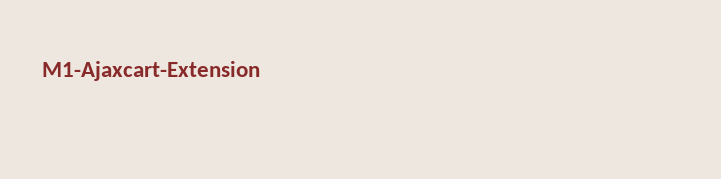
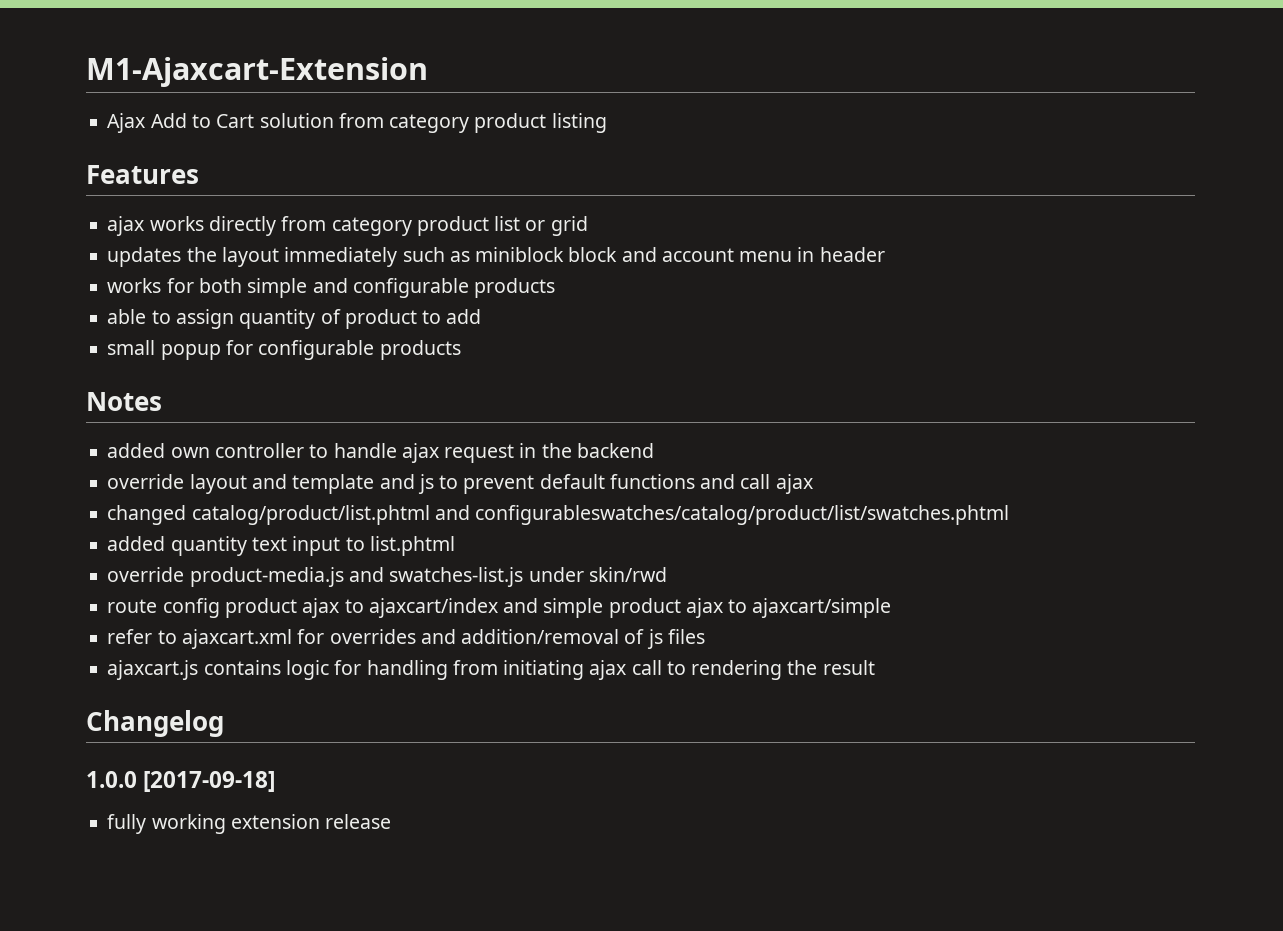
+ Ajax Add to Cart solution from category product listing
+ Features
+ ajax works directly from category product list or grid
+ updates the layout immediately such as miniblock block and account menu in header
+ works for both simple and configurable products
+ able to assign quantity of product to add
+ small popup for configurable products
+ Notes
+ added own controller to handle ajax request in the backend
+ override layout and template and js to prevent default functions and call ajax
+ changed catalog/product/list.phtml and configurableswatches/catalog/product/list/swatches.phtml
+ added quantity text input to list.phtml
+ override product-media.js and swatches-list.js under skin/rwd
+ route config product ajax to ajaxcart/index and simple product ajax to ajaxcart/simple
+ refer to ajaxcart.xml for overrides and addition/removal of js files
+ ajaxcart.js contains logic for handling from initiating ajax call to rendering the result
+ Changelog
+ 1.0.0 [2017-09-18]
+ fully working extension release

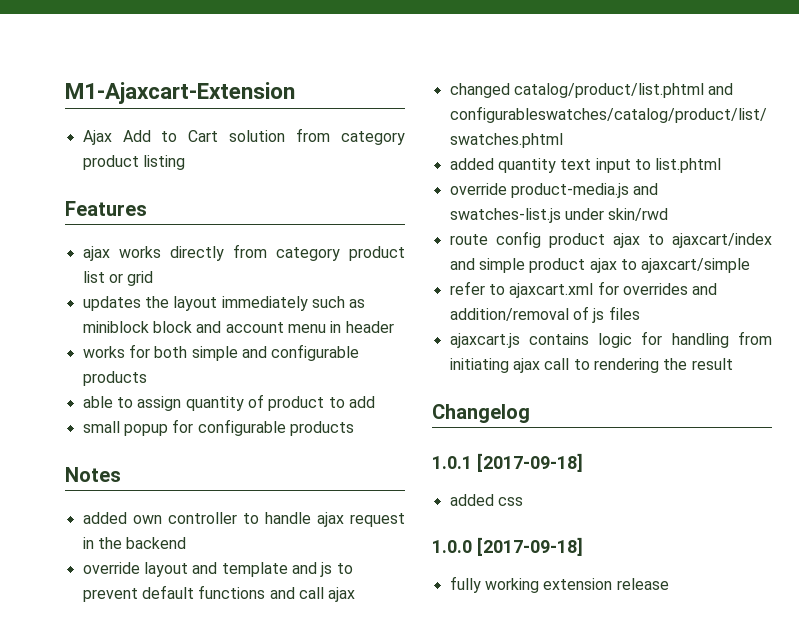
+ 1.0.1 [2017-09-18]
+ added css

